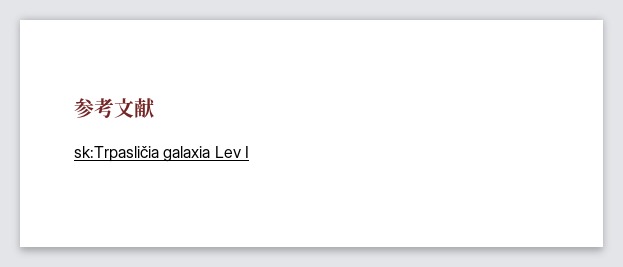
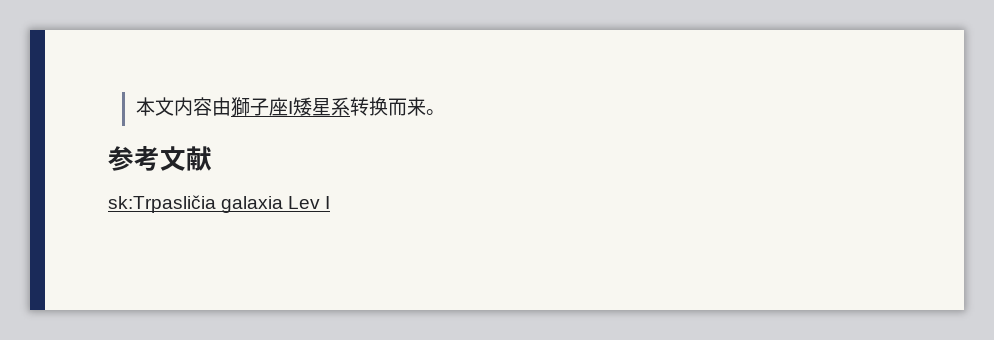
+ 本文内容由獅子座I矮星系转换而来。

